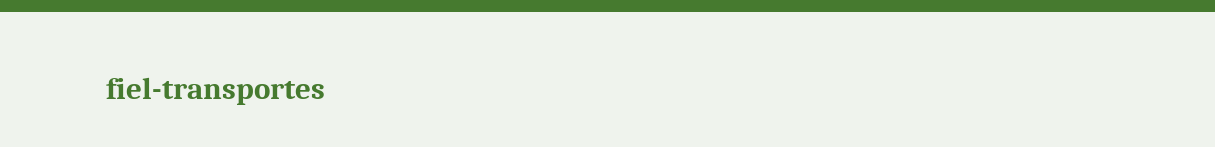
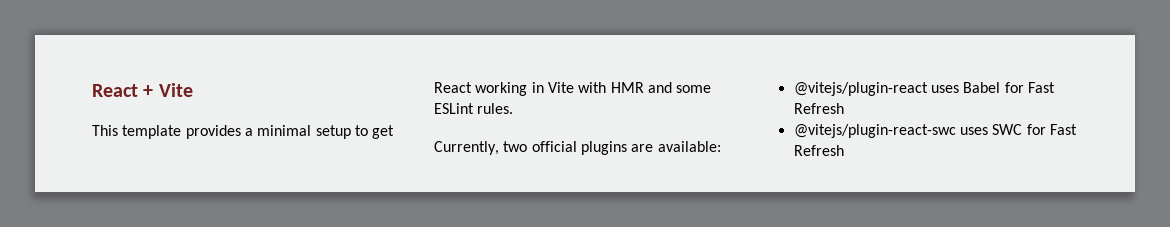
- fiel-transportes
+ React + Vite
+ This template provides a minimal setup to get React working in Vite with HMR and some ESLint rules.
+ Currently, two official plugins are available:
+ @vitejs/plugin-react uses Babel for Fast Refresh
+ @vitejs/plugin-react-swc uses SWC for Fast Refresh

